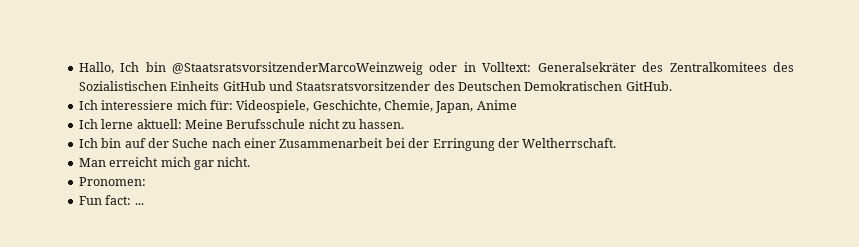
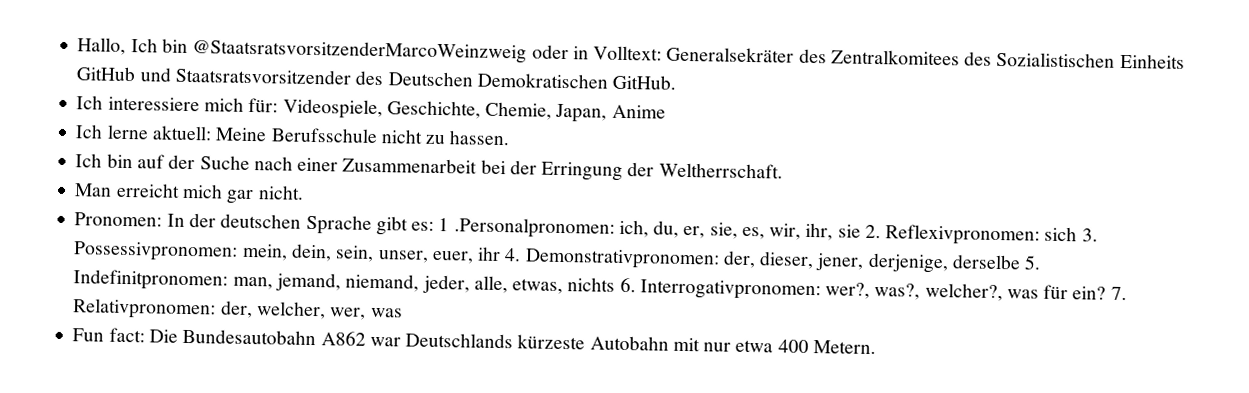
- Pronomen:
- Fun fact: ...
+ Pronomen: In der deutschen Sprache gibt es: 1 .Personalpronomen: ich, du, er, sie, es, wir, ihr, sie 2. Reflexivpronomen: sich 3. Possessivpronomen: mein, dein, sein, unser, euer, ihr 4. Demonstrativpronomen: der, dieser, jener, derjenige, derselbe 5. Indefinitpronomen: man, jemand, niemand, jeder, alle, etwas, nichts 6. Interrogativpronomen: wer?, was?, welcher?, was für ein? 7. Relativpronomen: der, welcher, wer, was
+ Fun fact: Die Bundesautobahn A862 war Deutschlands kürzeste Autobahn mit nur etwa 400 Metern.

